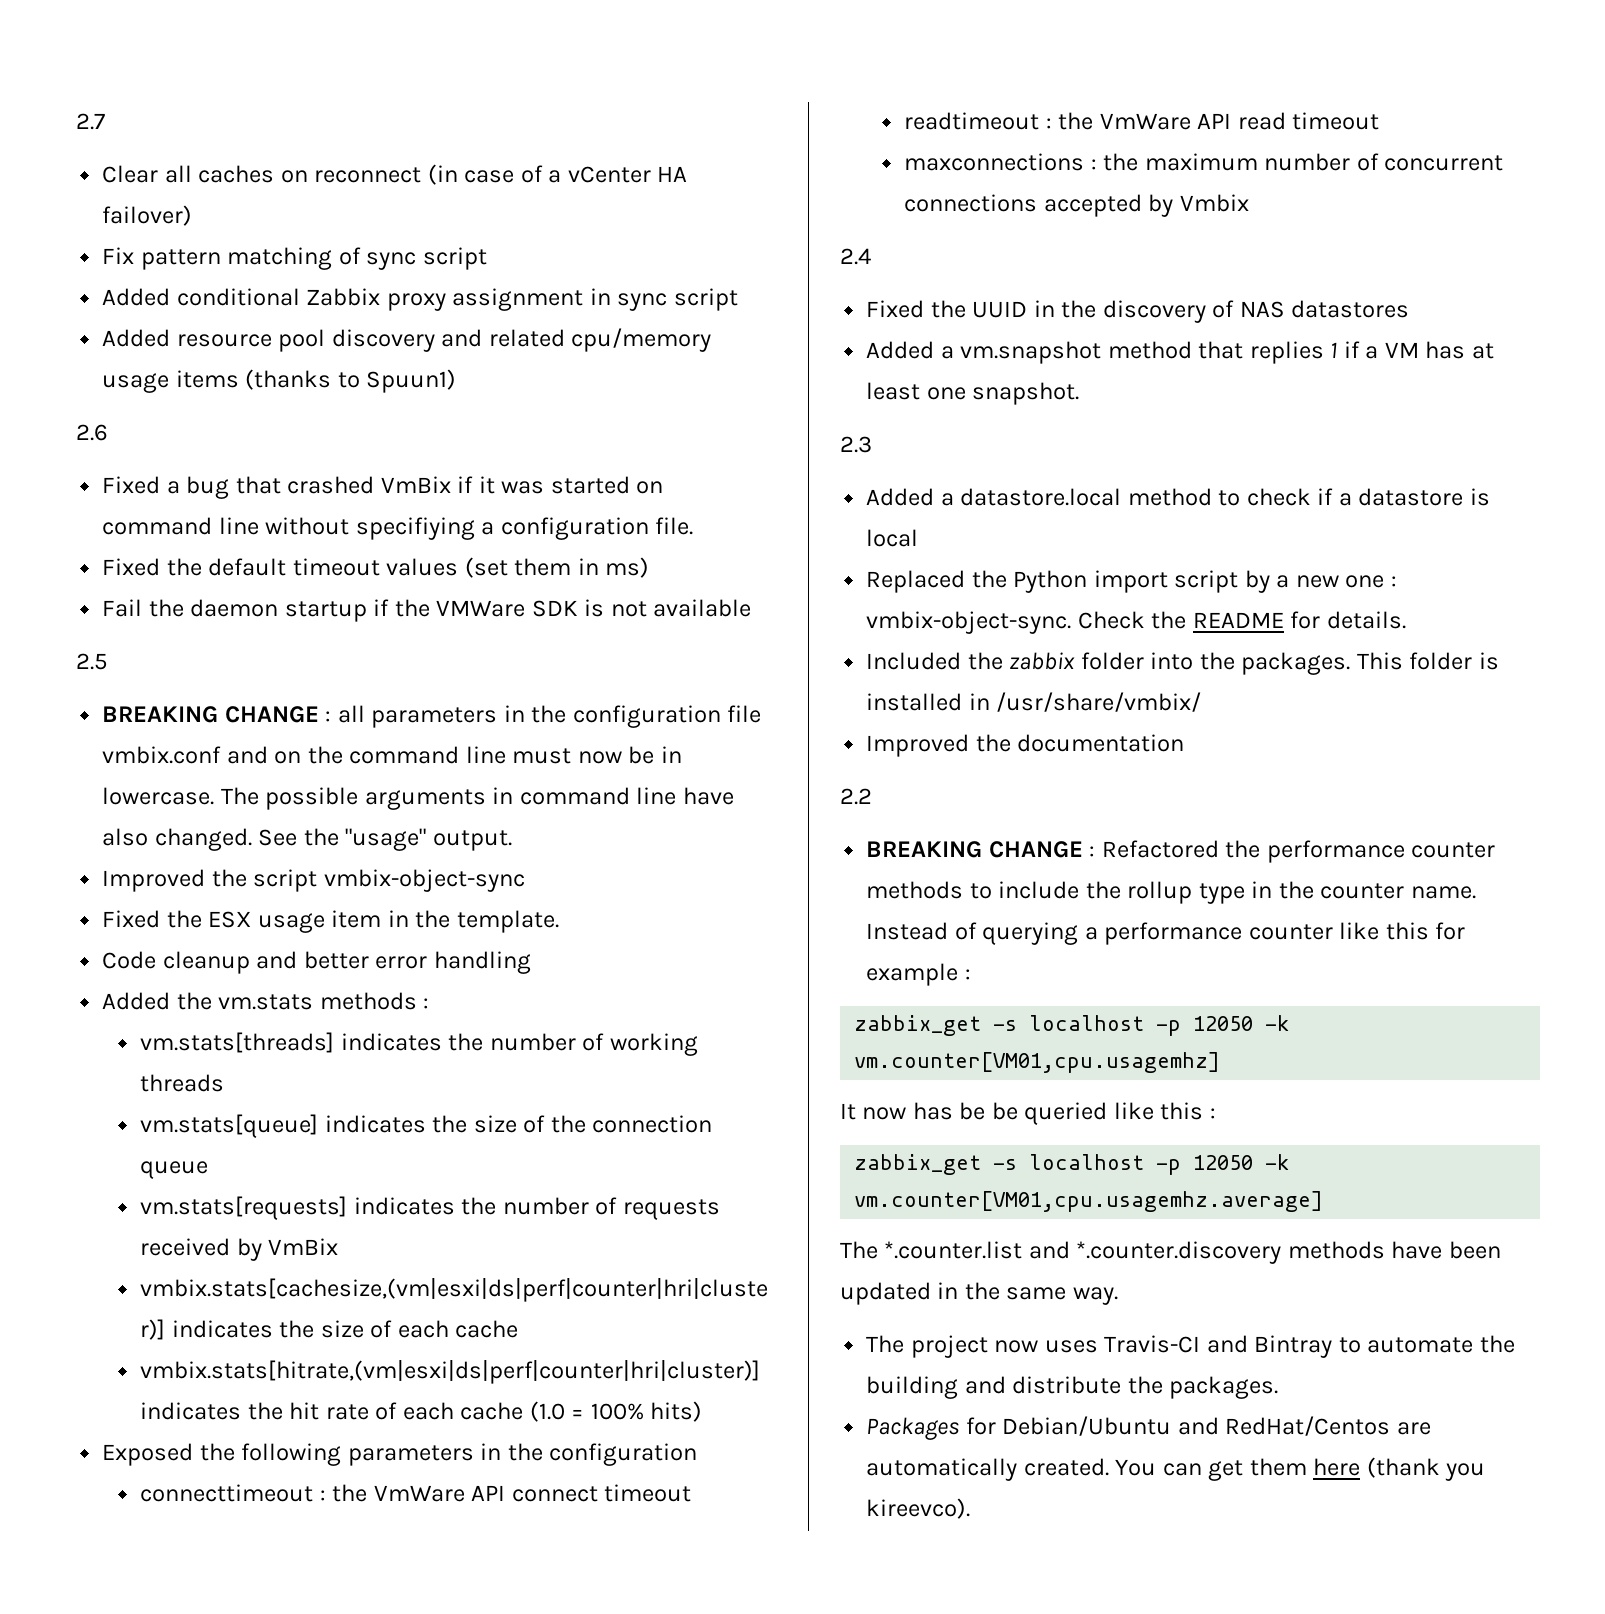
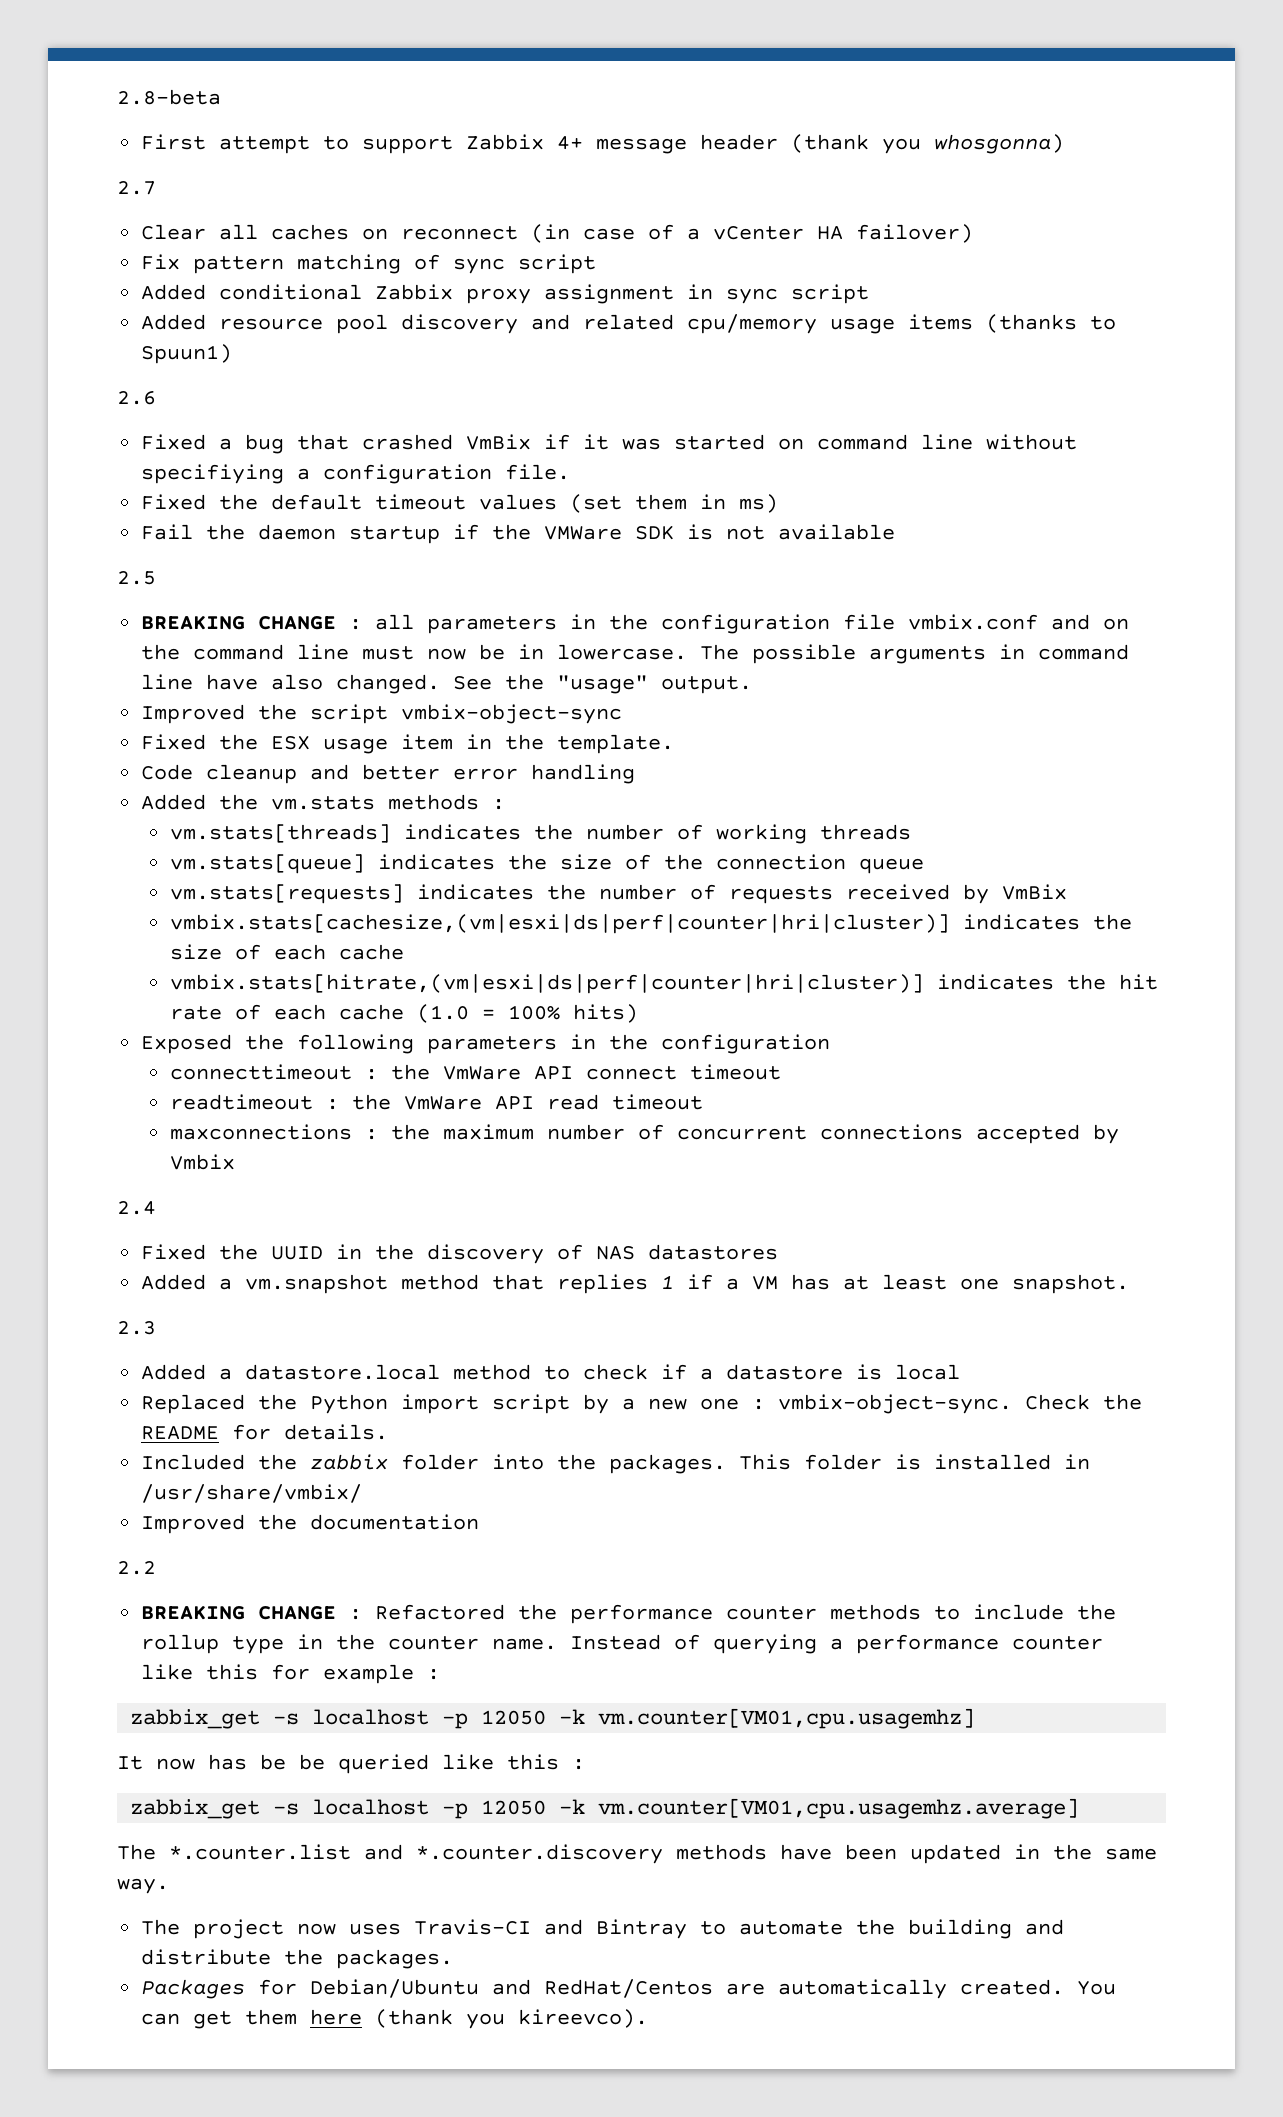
+ 2.8-beta
+ First attempt to support Zabbix 4+ message header (thank you whosgonna)

